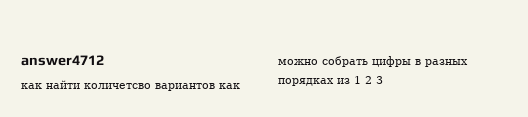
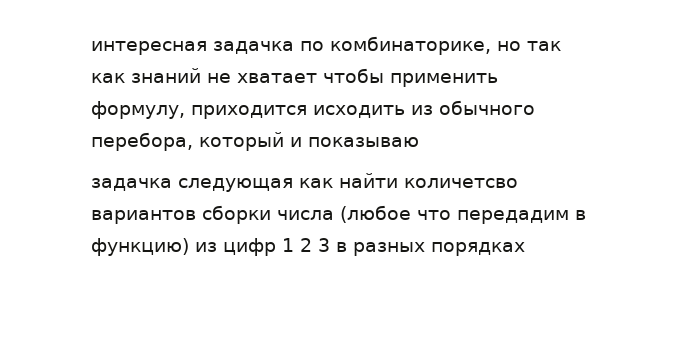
- answer4712
- как найти количетсво вариантов как можно собрать цифры в разных порядках из 1 2 3
+ интересная задачка по комбинаторике, но так как знаний не хватает чтобы применить формулу, приходится исходить из обычного перебора, который и показываю
+ задачка следующая как найти количетсво вариантов сборки числа (любое что передадим в функцию) из цифр 1 2 3 в разных порядках

